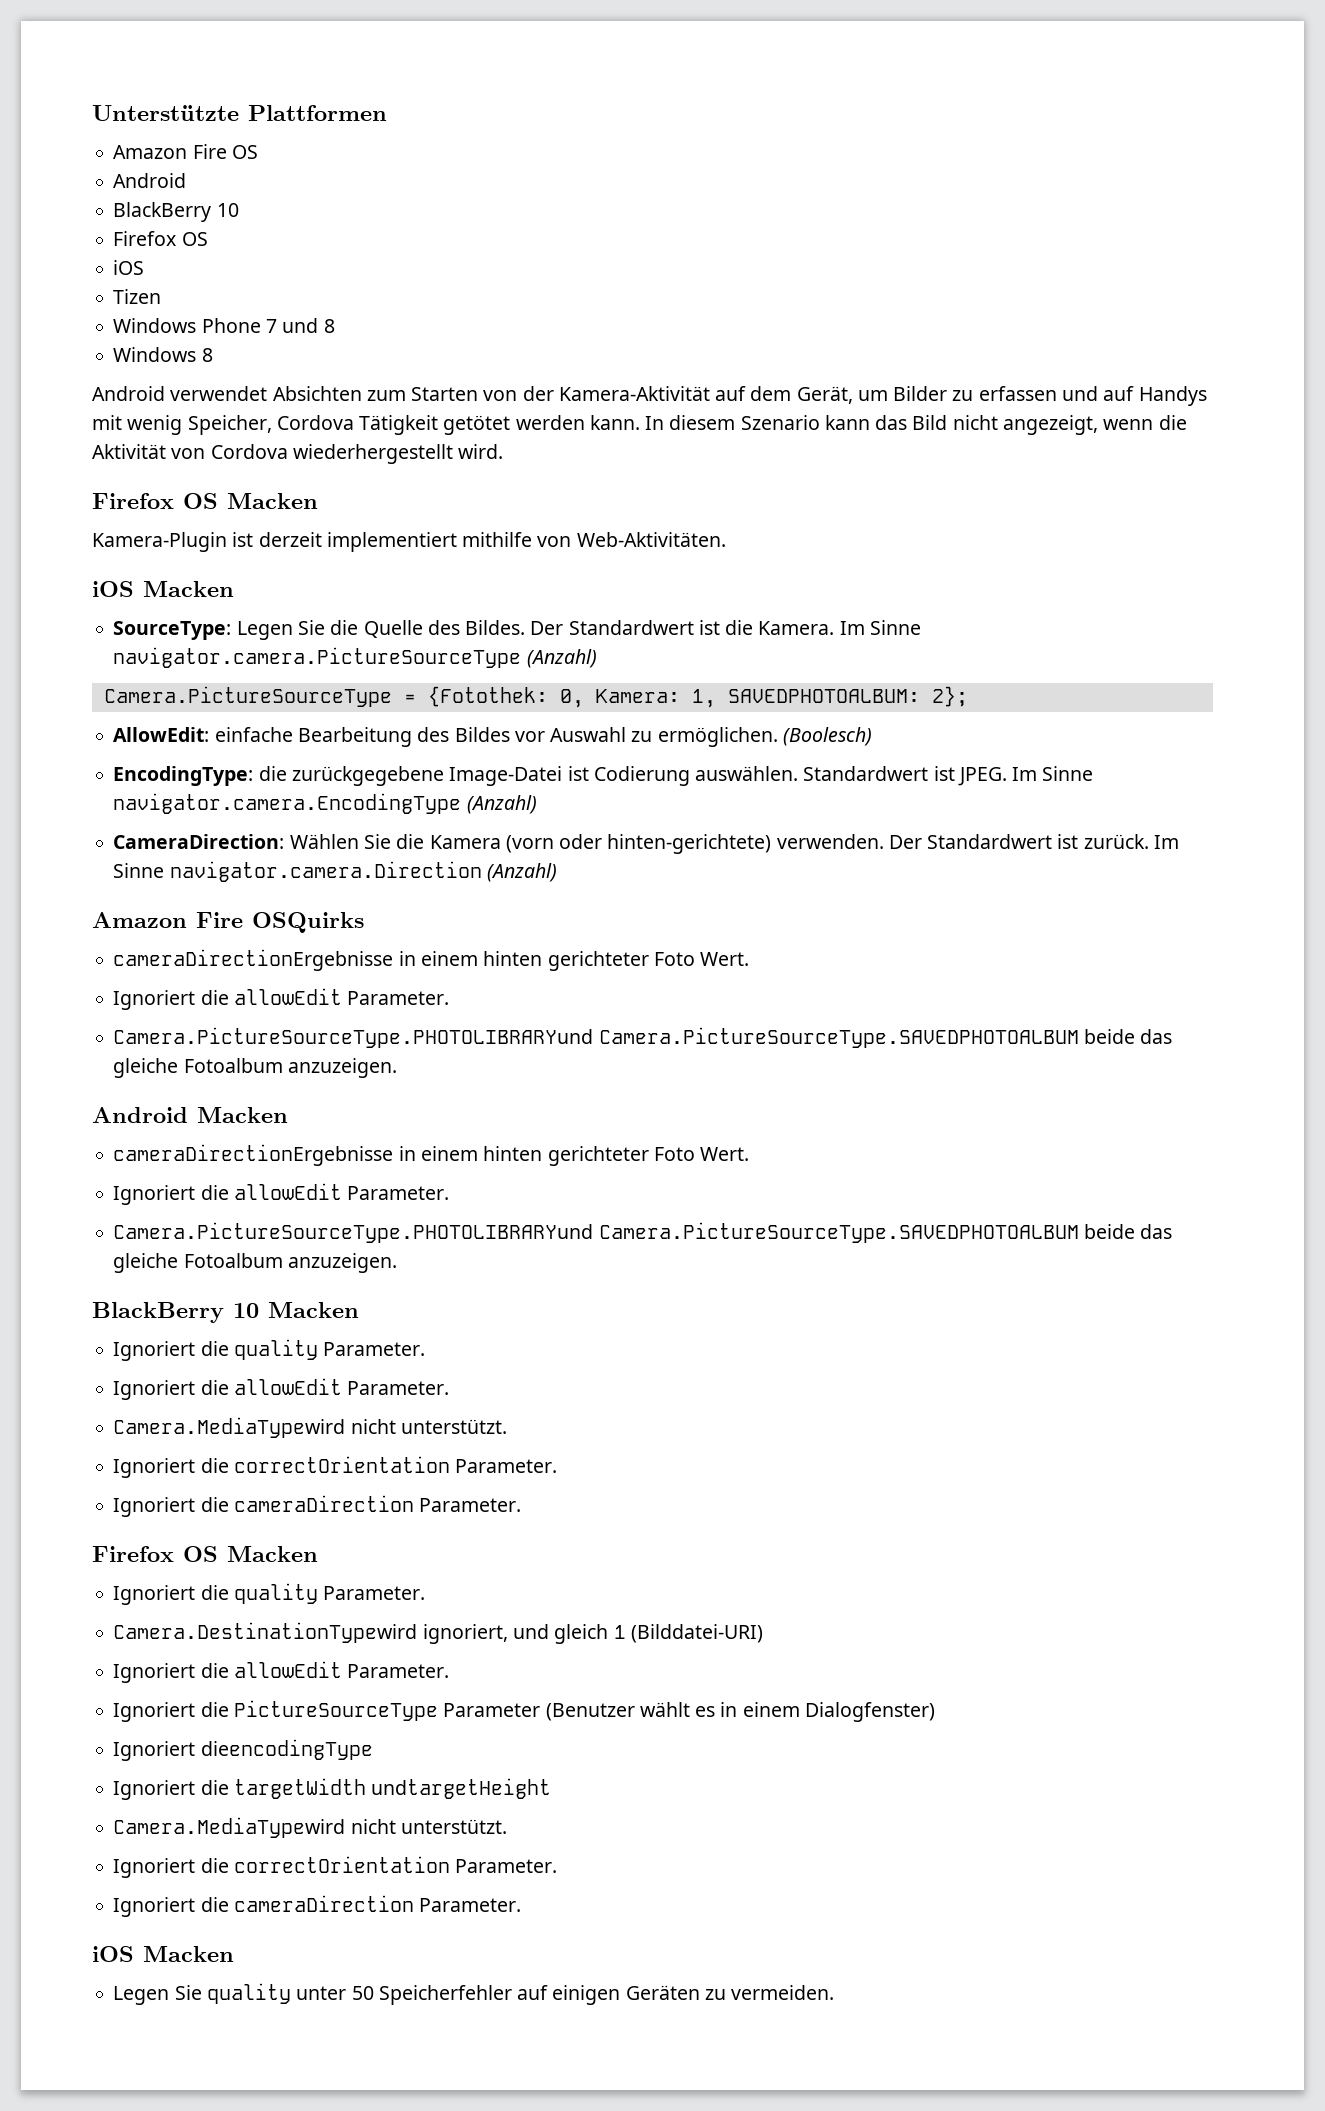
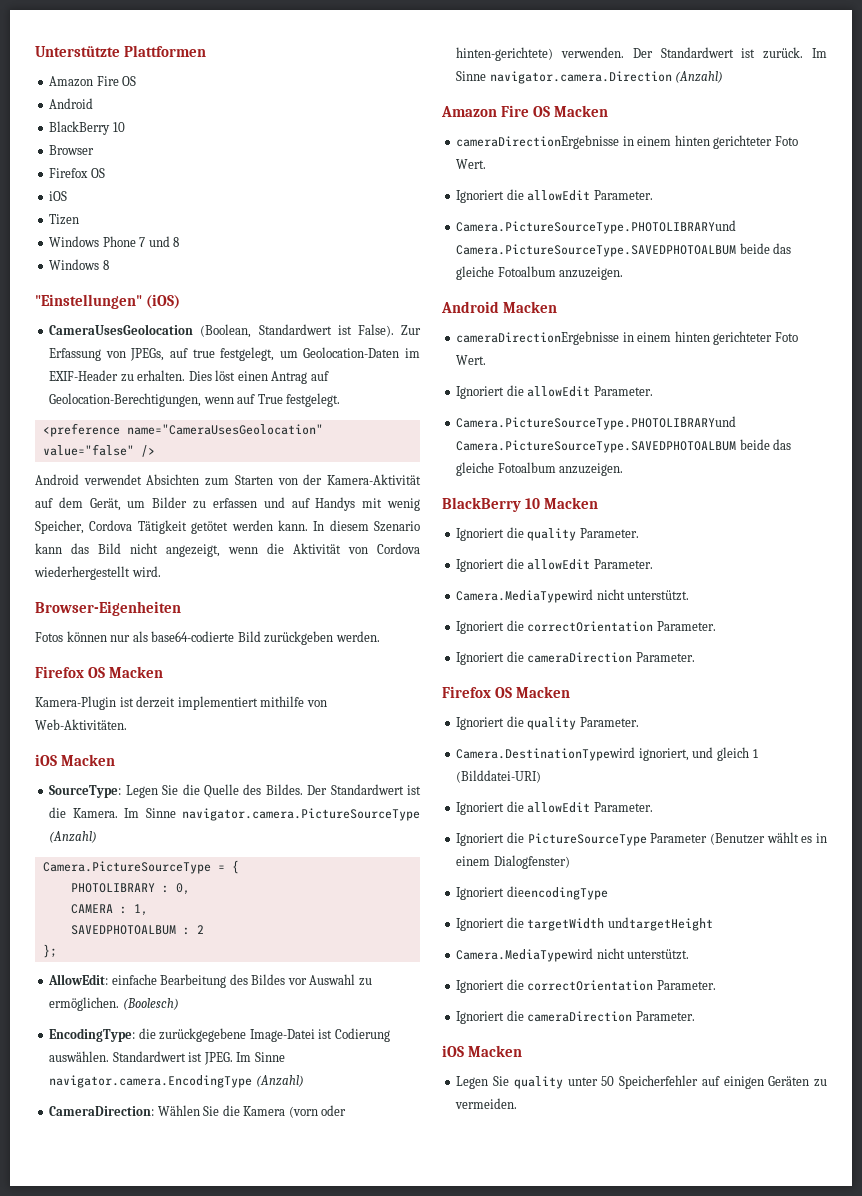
+ Browser
+ "Einstellungen" (iOS)
+ CameraUsesGeolocation (Boolean, Standardwert ist False). Zur Erfassung von JPEGs, auf true festgelegt, um Geolocation-Daten im EXIF-Header zu erhalten. Dies löst einen Antrag auf Geolocation-Berechtigungen, wenn auf True festgelegt.
+ <preference name="CameraUsesGeolocation" value="false" />
+ Browser-Eigenheiten
+ Fotos können nur als base64-codierte Bild zurückgeben werden.
- Camera.PictureSourceType = {Fotothek: 0, Kamera: 1, SAVEDPHOTOALBUM: 2};
+ Camera.PictureSourceType = {
+ PHOTOLIBRARY : 0,
+ CAMERA : 1,
+ SAVEDPHOTOALBUM : 2
+ };
- Amazon Fire OSQuirks
+ Amazon Fire OS Macken

